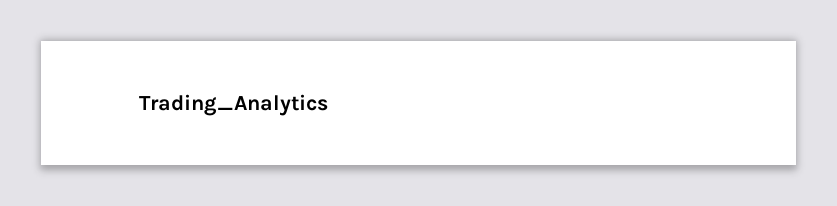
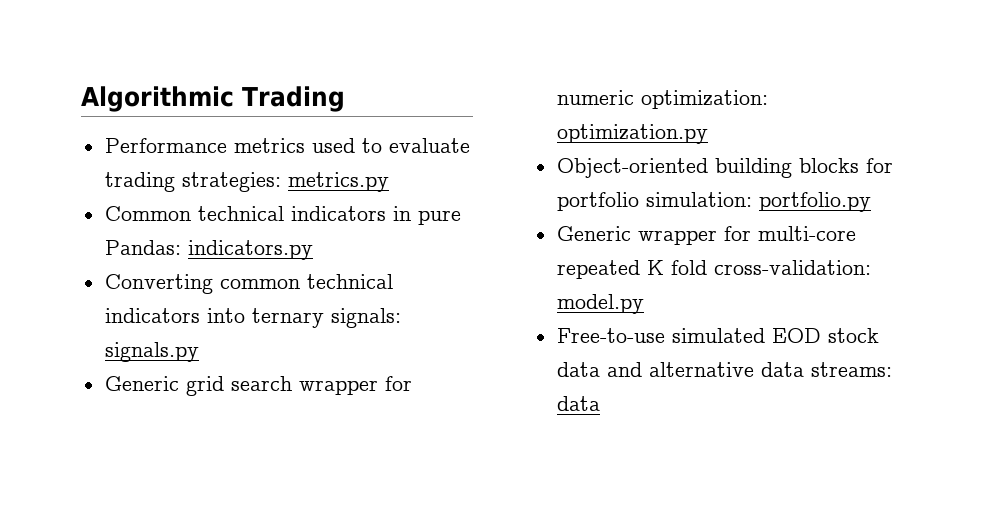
- Trading_Analytics
+ Algorithmic Trading
+ Performance metrics used to evaluate trading strategies: metrics.py
+ Common technical indicators in pure Pandas: indicators.py
+ Converting common technical indicators into ternary signals: signals.py
+ Generic grid search wrapper for numeric optimization: optimization.py
+ Object-oriented building blocks for portfolio simulation: portfolio.py
+ Generic wrapper for multi-core repeated K fold cross-validation: model.py
+ Free-to-use simulated EOD stock data and alternative data streams: data

